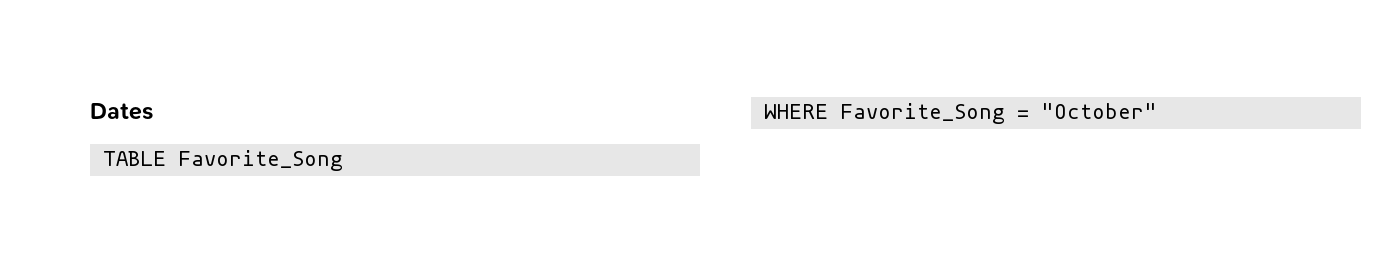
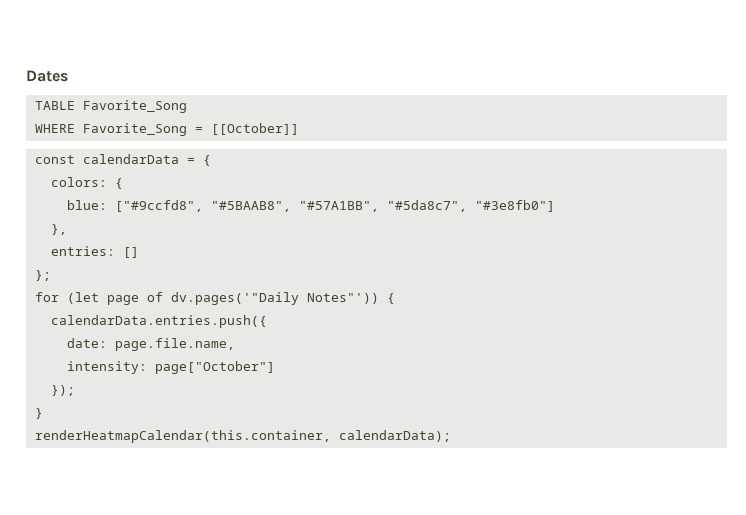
- WHERE Favorite_Song = "October"
+ WHERE Favorite_Song = [[October]]
+ const calendarData = {
+ colors: {
+ blue: ["#9ccfd8", "#5BAAB8", "#57A1BB", "#5da8c7", "#3e8fb0"]
+ },
+ entries: []
+ };
+ for (let page of dv.pages('"Daily Notes"')) {
+ calendarData.entries.push({
+ date: page.file.name,
+ intensity: page["October"]
+ });
+ }
+ renderHeatmapCalendar(this.container, calendarData);

